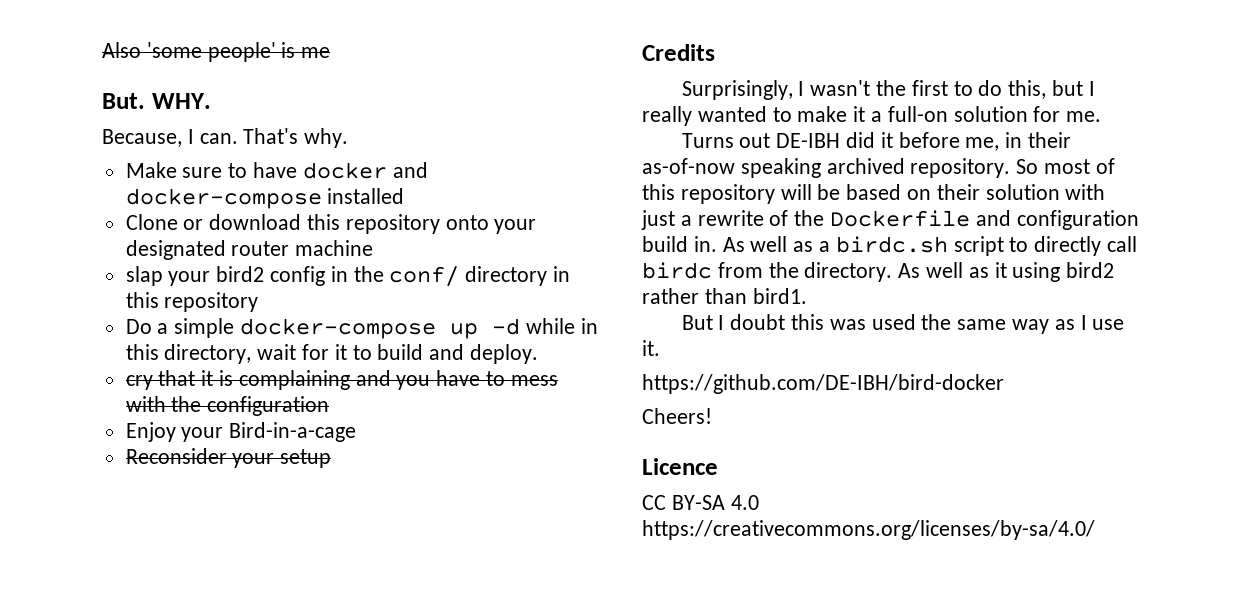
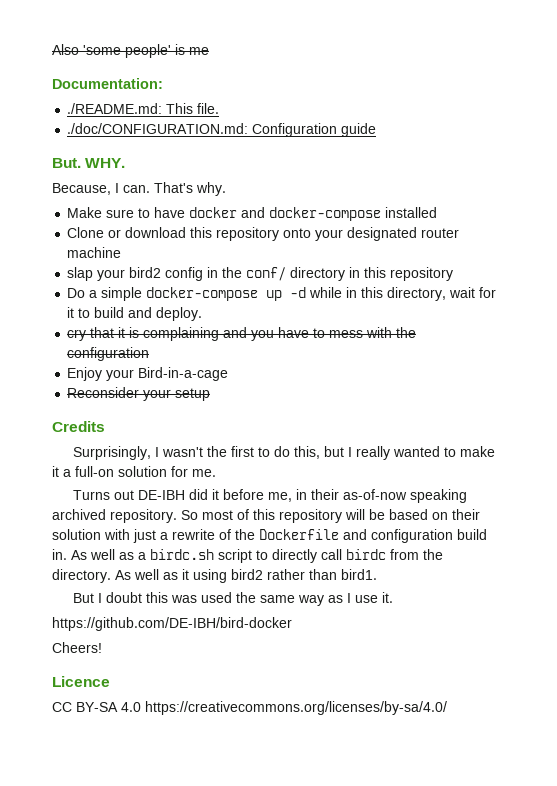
+ Documentation:
+ ./README.md: This file.
+ ./doc/CONFIGURATION.md: Configuration guide

